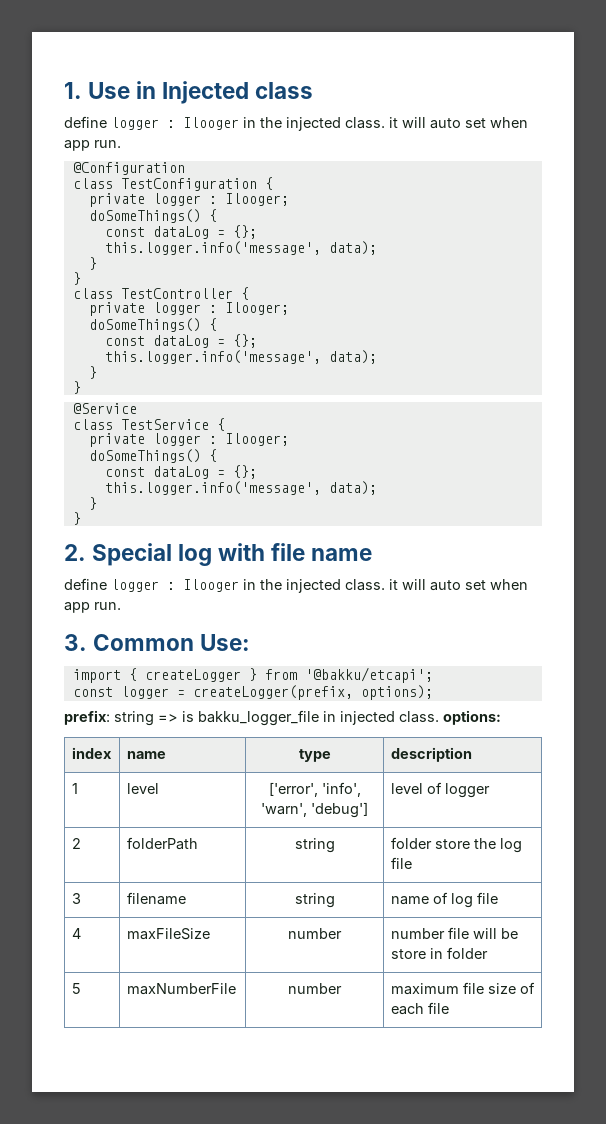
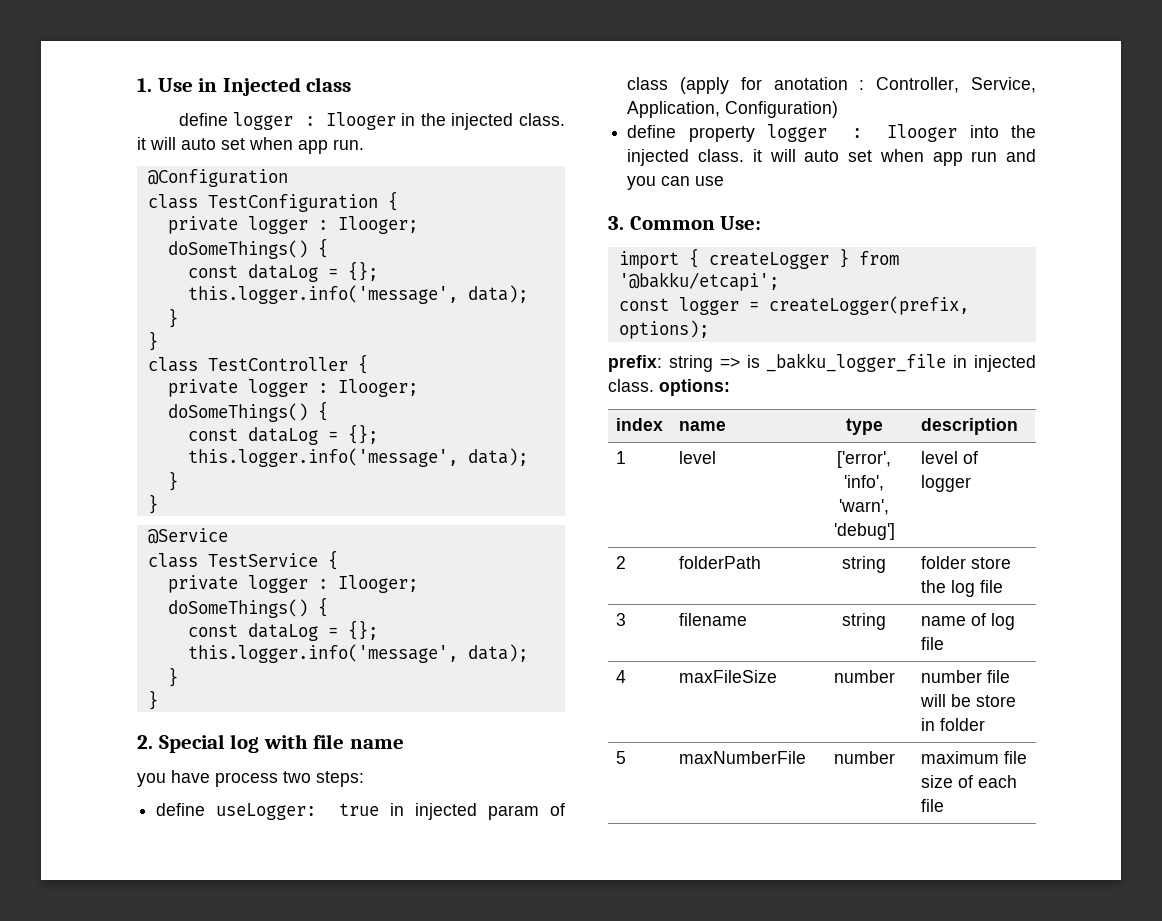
  2. Special log with file name
- define logger : Ilooger in the injected class. it will auto set when app run.
+ you have process two steps:
+ define useLogger: true in injected param of class (apply for anotation : Controller, Service, Application, Configuration)
+ define property logger : Ilooger into the injected class. it will auto set when app run and you can use
- prefix: string => is bakku_logger_file in injected class. options:
+ prefix: string => is _bakku_logger_file in injected class. options:

